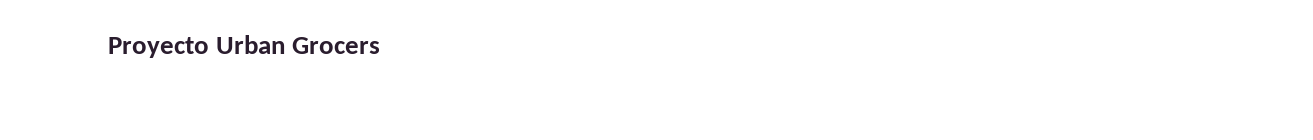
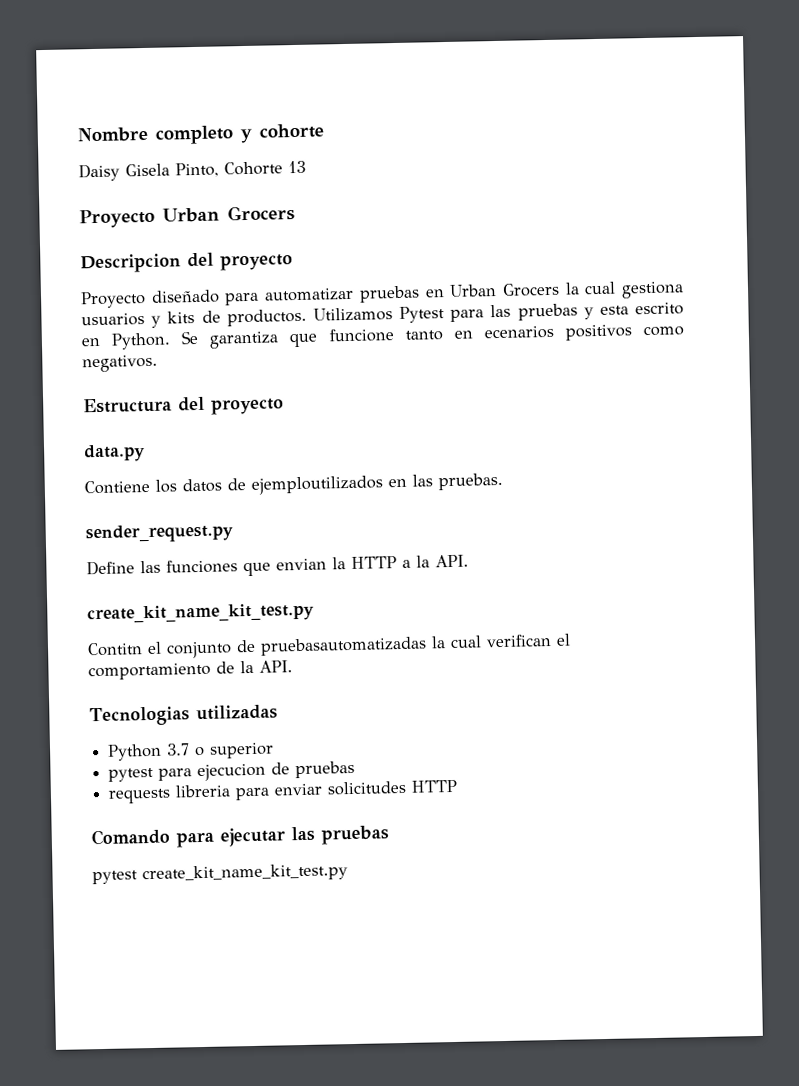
+ Nombre completo y cohorte
+ Daisy Gisela Pinto, Cohorte 13
  Proyecto Urban Grocers
+ Descripcion del proyecto
+ Proyecto diseñado para automatizar pruebas en Urban Grocers la cual gestiona usuarios y kits de productos. Utilizamos Pytest para las pruebas y esta escrito en Python. Se garantiza que funcione tanto en ecenarios positivos como negativos.
+ Estructura del proyecto
+ data.py
+ Contiene los datos de ejemploutilizados en las pruebas.
+ sender_request.py
+ Define las funciones que envian la HTTP a la API.
+ create_kit_name_kit_test.py
+ Contitn el conjunto de pruebasautomatizadas la cual verifican el comportamiento de la API.
+ Tecnologias utilizadas
+ Python 3.7 o superior
+ pytest para ejecucion de pruebas
+ requests libreria para enviar solicitudes HTTP
+ Comando para ejecutar las pruebas
+ pytest create_kit_name_kit_test.py

